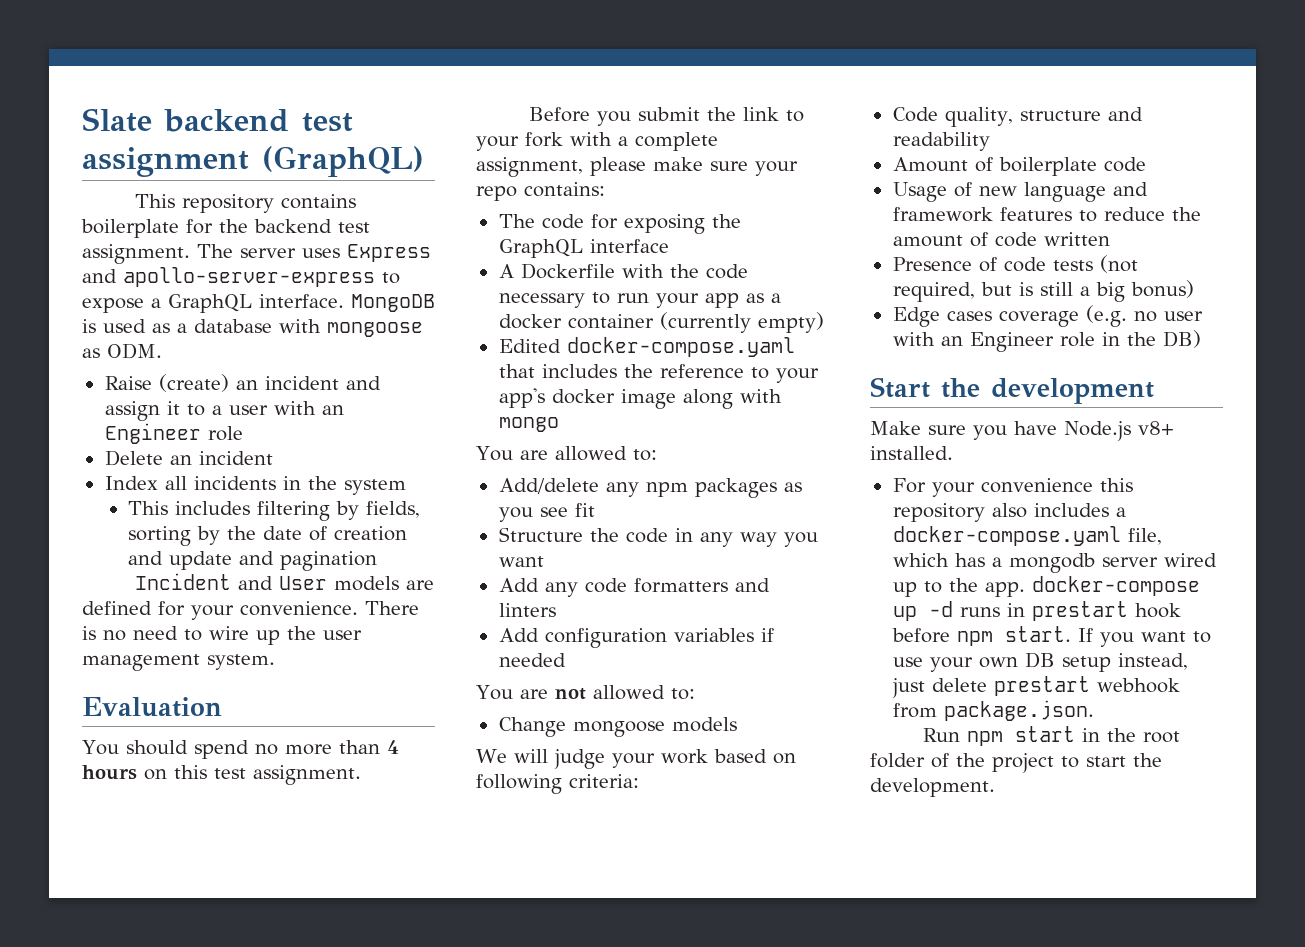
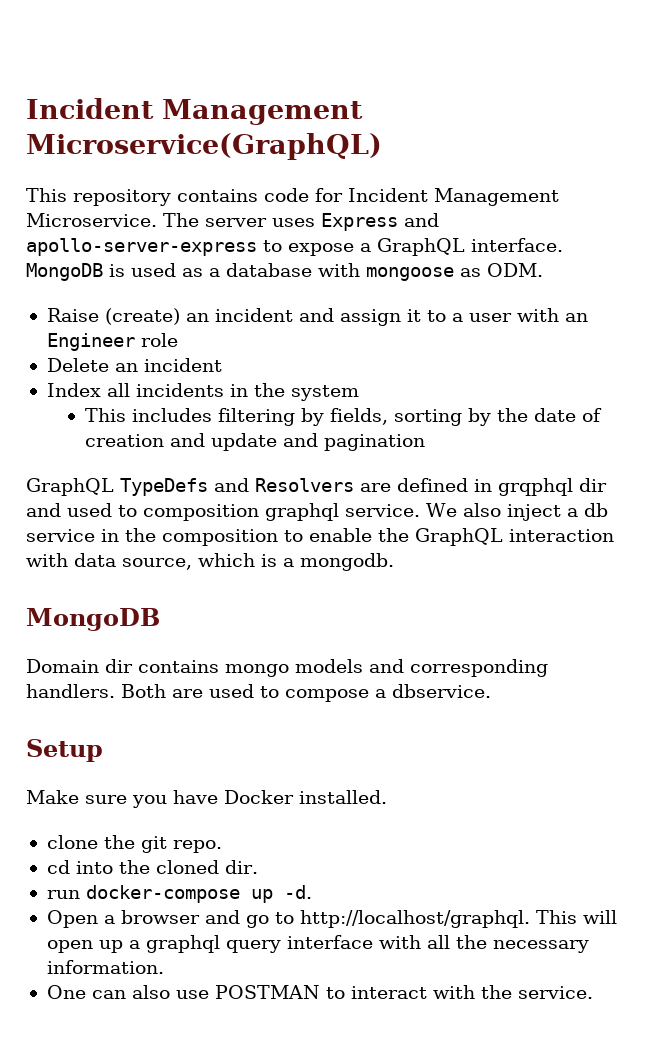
- Slate backend test assignment (GraphQL)
- This repository contains boilerplate for the backend test assignment.
+ Incident Management Microservice(GraphQL)
+ This repository contains code for Incident Management Microservice.
- Incident and User models are defined for your convenience. There is no need to wire up the user management system.
- Evaluation
- You should spend no more than 4 hours on this test assignment.
- Before you submit the link to your fork with a complete assignment, please make sure your repo contains:
- The code for exposing the GraphQL interface
- A Dockerfile with the code necessary to run your app as a docker container (currently empty)
- Edited docker-compose.yaml that includes the reference to your app's docker image along with mongo
- You are allowed to:
- Add/delete any npm packages as you see fit
- Structure the code in any way you want
- Add any code formatters and linters
- Add configuration variables if needed
- You are not allowed to:
- Change mongoose models
- We will judge your work based on following criteria:
- Code quality, structure and readability
- Amount of boilerplate code
- Usage of new language and framework features to reduce the amount of code written
- Presence of code tests (not required, but is still a big bonus)
- Edge cases coverage (e.g. no user with an Engineer role in the DB)
- Start the development
+ GraphQL TypeDefs and Resolvers are defined in grqphql dir and used to composition graphql service. We also inject a db service in the composition to enable the GraphQL interaction with data source, which is a mongodb.
+ MongoDB
+ Domain dir contains mongo models and corresponding handlers. Both are used to compose a dbservice.
+ Setup
- Make sure you have Node.js v8+ installed.
+ Make sure you have Docker installed.
- For your convenience this repository also includes a docker-compose.yaml file, which has a mongodb server wired up to the app. docker-compose up -d runs in prestart hook before npm start. If you want to use your own DB setup instead, just delete prestart webhook from package.json.
- Run npm start in the root folder of the project to start the development.
+ clone the git repo.
+ cd into the cloned dir.
+ run docker-compose up -d.
+ Open a browser and go to http://localhost/graphql. This will open up a graphql query interface with all the necessary information.
+ One can also use POSTMAN to interact with the service.

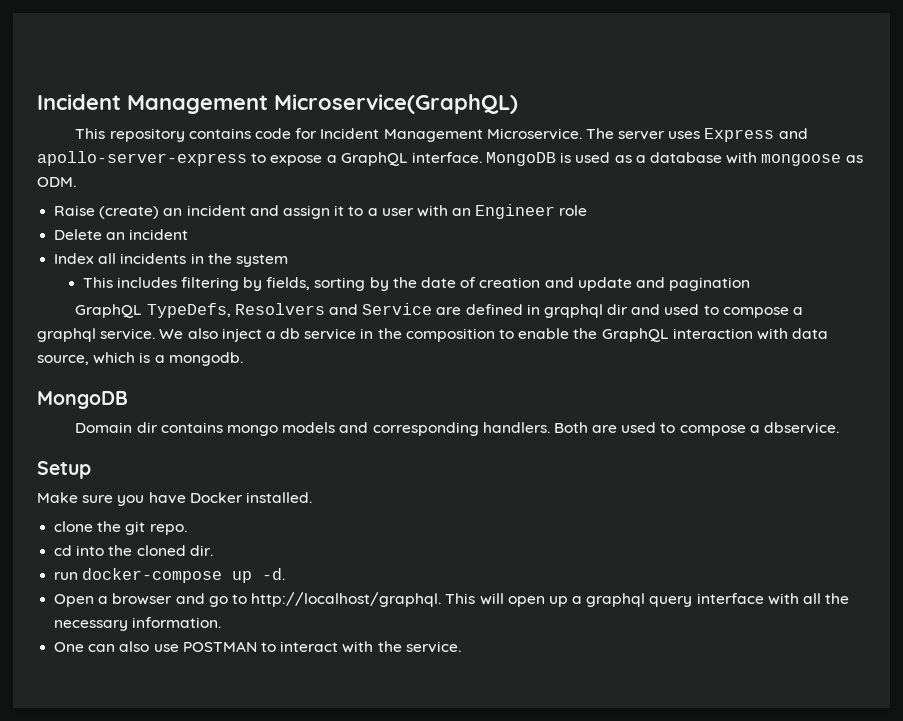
- GraphQL TypeDefs and Resolvers are defined in grqphql dir and used to composition graphql service.
+ GraphQL TypeDefs, Resolvers and Service are defined in grqphql dir and used to compose a graphql service.

